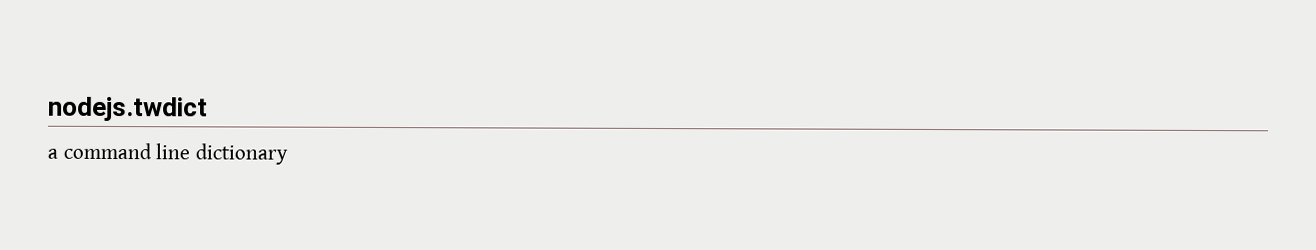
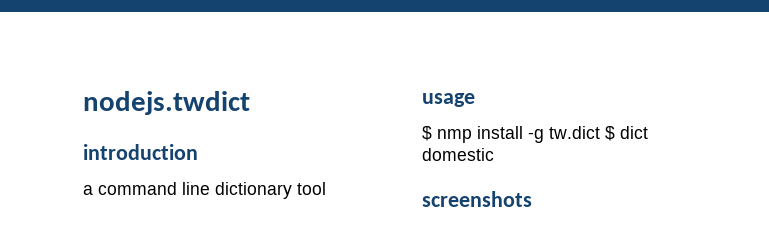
+ introduction
- a command line dictionary
+ a command line dictionary tool
+ usage
+ $ nmp install -g tw.dict $ dict domestic
+ screenshots

